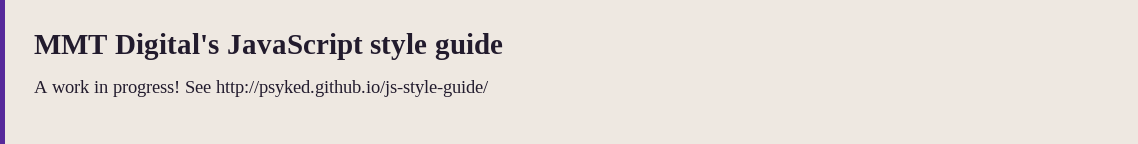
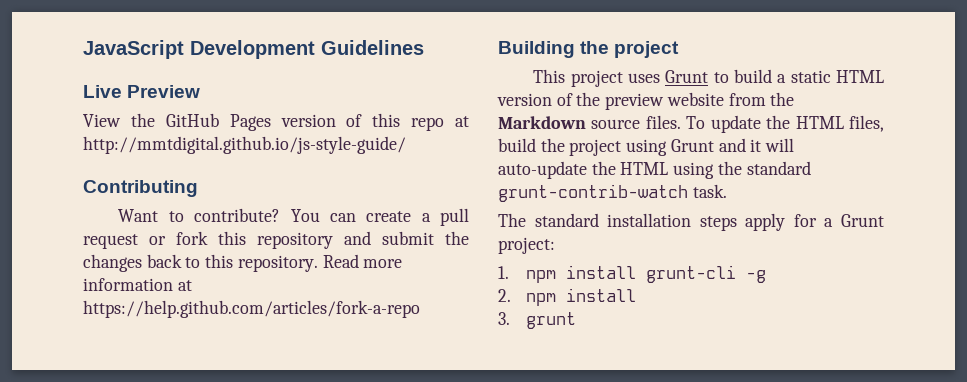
- MMT Digital's JavaScript style guide
- A work in progress! See http://psyked.github.io/js-style-guide/
+ JavaScript Development Guidelines
+ Live Preview
+ View the GitHub Pages version of this repo at http://mmtdigital.github.io/js-style-guide/
+ Contributing
+ Want to contribute? You can create a pull request or fork this repository and submit the changes back to this repository. Read more information at https://help.github.com/articles/fork-a-repo
+ Building the project
+ This project uses Grunt to build a static HTML version of the preview website from the Markdown source files. To update the HTML files, build the project using Grunt and it will auto-update the HTML using the standard grunt-contrib-watch task.
+ The standard installation steps apply for a Grunt project:
+ 1. npm install grunt-cli -g
+ 2. npm install
+ 3. grunt

